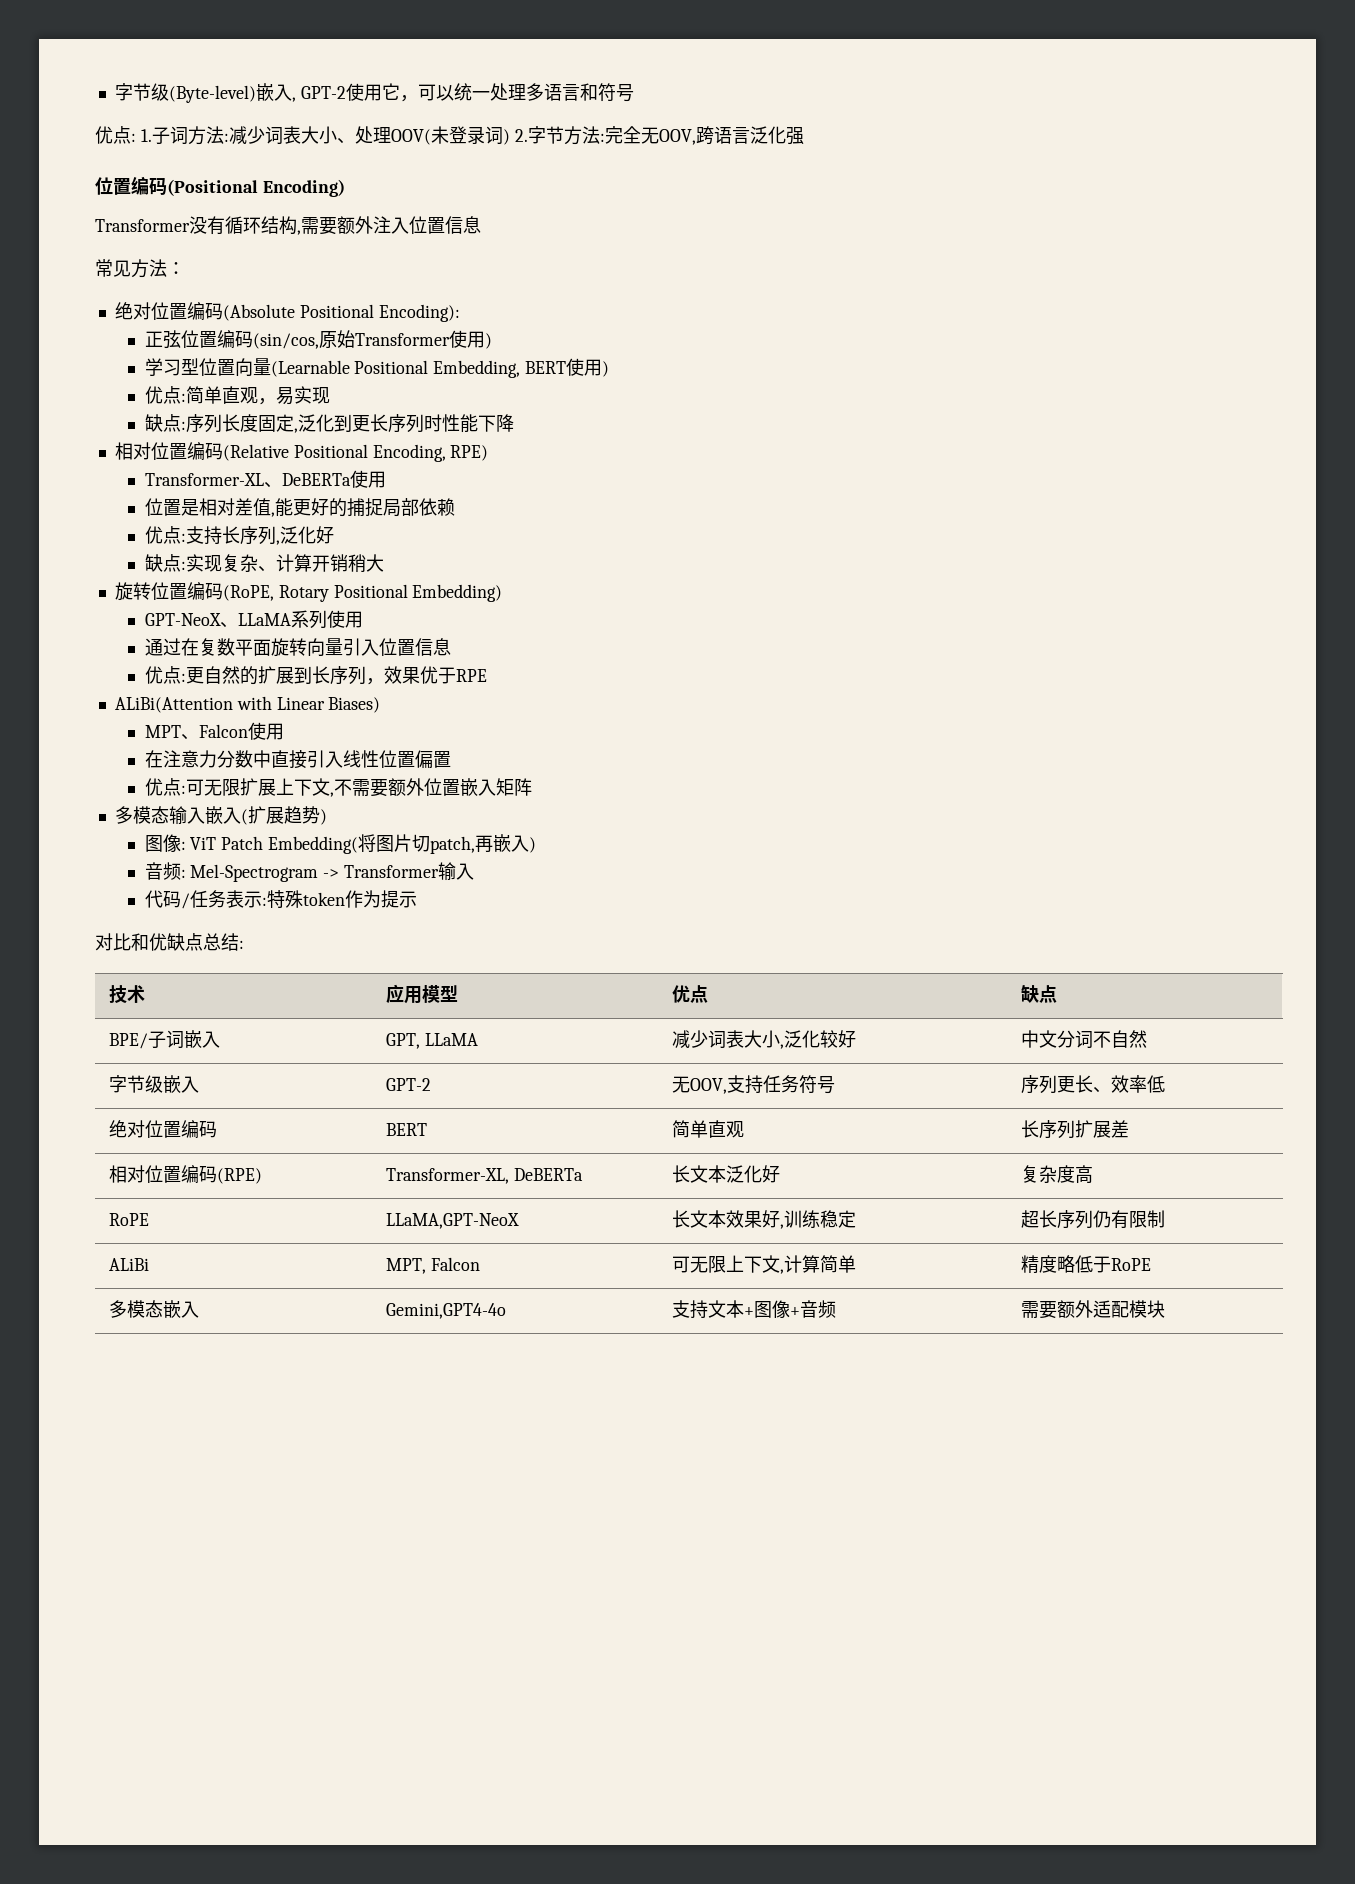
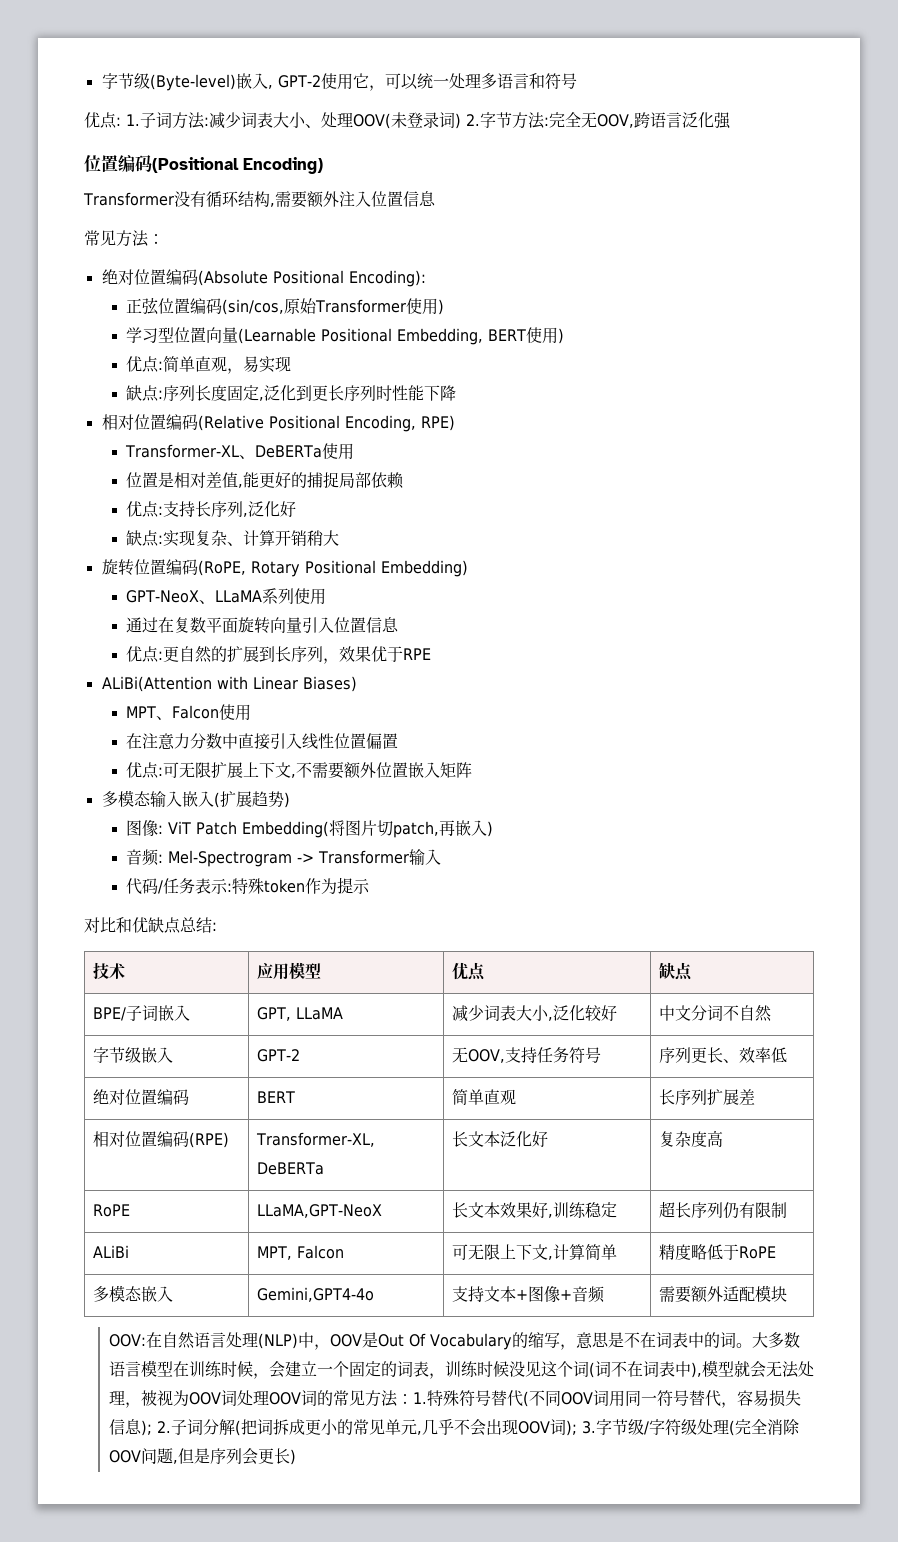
+ OOV:在自然语言处理(NLP)中，OOV是Out Of Vocabulary的缩写，意思是不在词表中的词。大多数语言模型在训练时候，会建立一个固定的词表，训练时候没见这个词(词不在词表中),模型就会无法处理，被视为OOV词处理OOV词的常见方法：1.特殊符号替代(不同OOV词用同一符号替代，容易损失信息); 2.子词分解(把词拆成更小的常见单元,几乎不会出现OOV词); 3.字节级/字符级处理(完全消除OOV问题,但是序列会更长)

